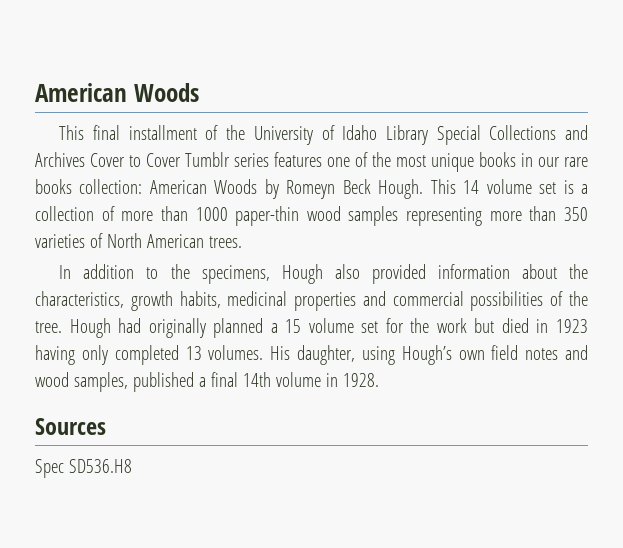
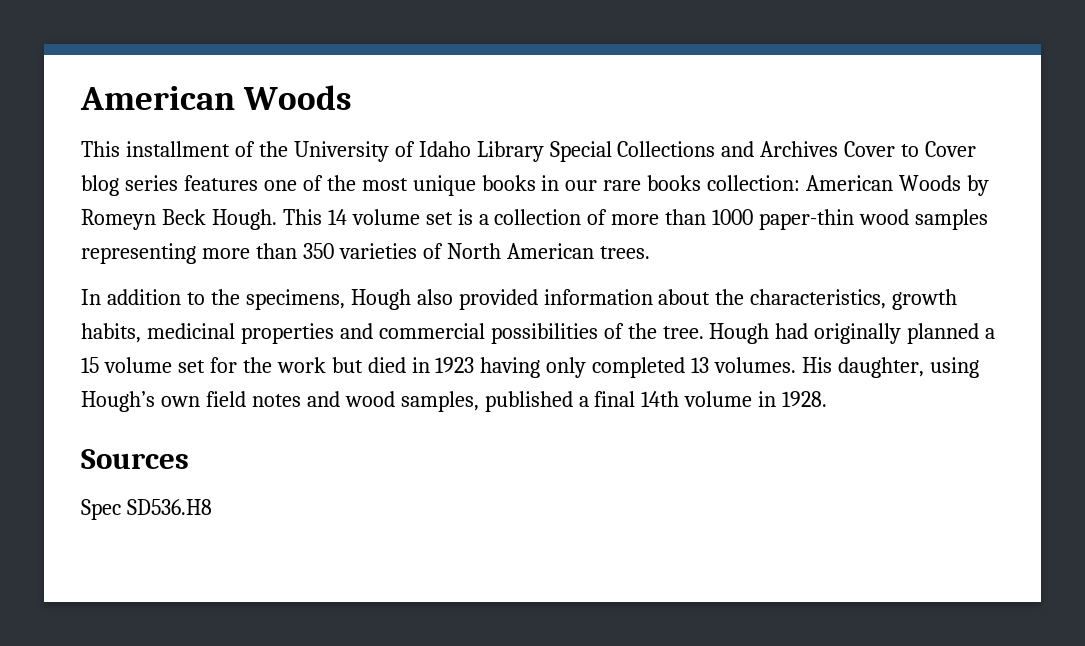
- This final installment of the University of Idaho Library Special Collections and Archives Cover to Cover Tumblr series features one of the most unique books in our rare books collection: American Woods by Romeyn Beck Hough.
+ This installment of the University of Idaho Library Special Collections and Archives Cover to Cover blog series features one of the most unique books in our rare books collection: American Woods by Romeyn Beck Hough.

